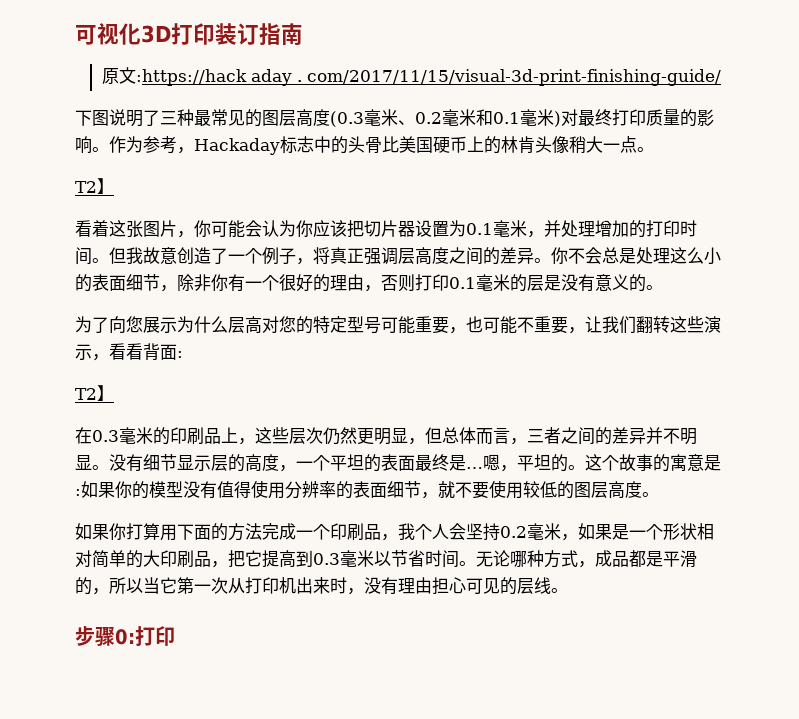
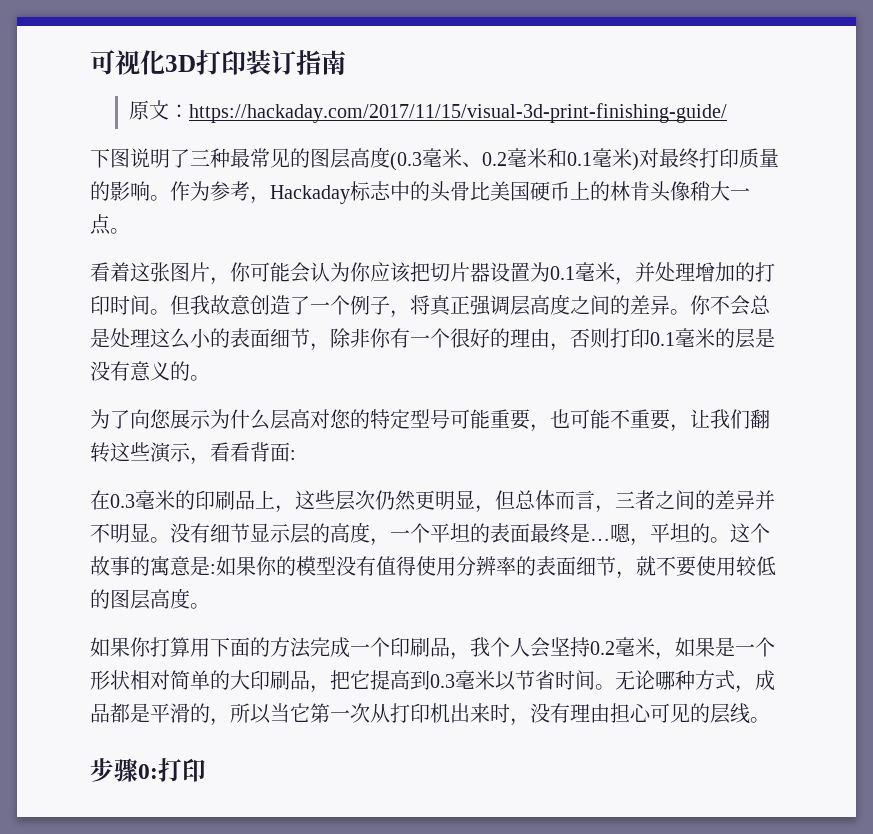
- 原文:https://hack aday . com/2017/11/15/visual-3d-print-finishing-guide/
+ 原文：https://hackaday.com/2017/11/15/visual-3d-print-finishing-guide/
  作为参考，Hackaday标志中的头骨比美国硬币上的林肯头像稍大一点。
- T2】
  为了向您展示为什么层高对您的特定型号可能重要，也可能不重要，让我们翻转这些演示，看看背面:
- T2】

